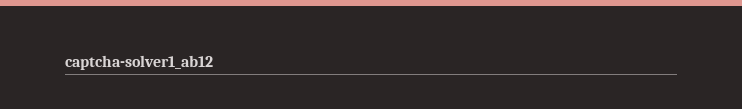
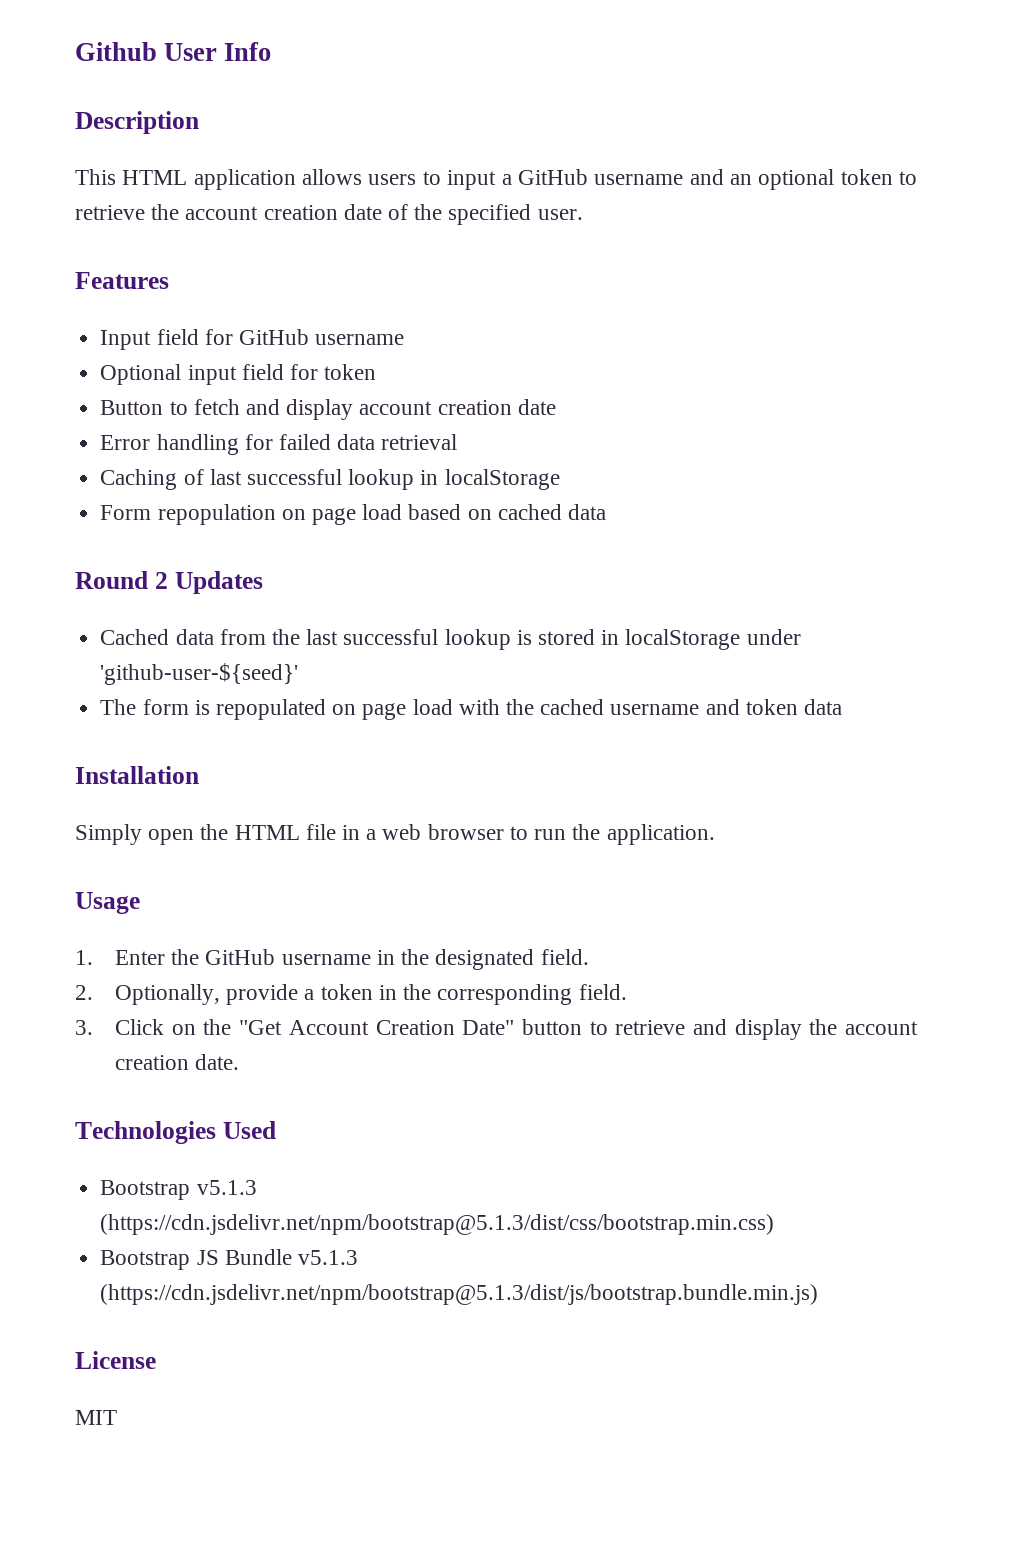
- captcha-solver1_ab12
+ Github User Info
+ Description
+ This HTML application allows users to input a GitHub username and an optional token to retrieve the account creation date of the specified user.
+ Features
+ Input field for GitHub username
+ Optional input field for token
+ Button to fetch and display account creation date
+ Error handling for failed data retrieval
+ Caching of last successful lookup in localStorage
+ Form repopulation on page load based on cached data
+ Round 2 Updates
+ Cached data from the last successful lookup is stored in localStorage under 'github-user-${seed}'
+ The form is repopulated on page load with the cached username and token data
+ Installation
+ Simply open the HTML file in a web browser to run the application.
+ Usage
+ 1. Enter the GitHub username in the designated field.
+ 2. Optionally, provide a token in the corresponding field.
+ 3. Click on the "Get Account Creation Date" button to retrieve and display the account creation date.
+ Technologies Used
+ Bootstrap v5.1.3 (https://cdn.jsdelivr.net/npm/bootstrap@5.1.3/dist/css/bootstrap.min.css)
+ Bootstrap JS Bundle v5.1.3 (https://cdn.jsdelivr.net/npm/bootstrap@5.1.3/dist/js/bootstrap.bundle.min.js)
+ License
+ MIT

